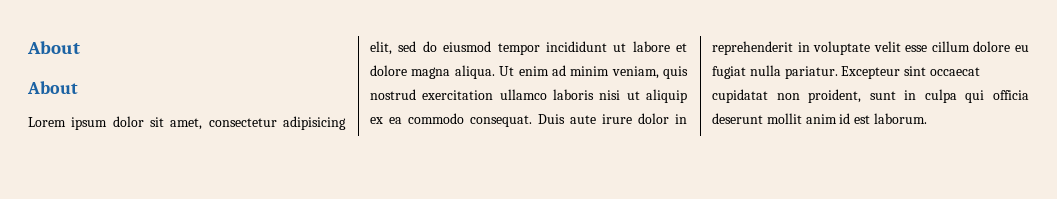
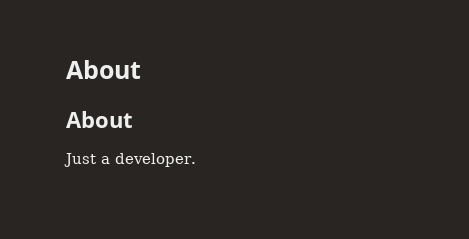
- Lorem ipsum dolor sit amet, consectetur adipisicing elit, sed do eiusmod tempor incididunt ut labore et dolore magna aliqua. Ut enim ad minim veniam, quis nostrud exercitation ullamco laboris nisi ut aliquip ex ea commodo consequat. Duis aute irure dolor in reprehenderit in voluptate velit esse cillum dolore eu fugiat nulla pariatur. Excepteur sint occaecat cupidatat non proident, sunt in culpa qui officia deserunt mollit anim id est laborum.
+ Just a developer.

